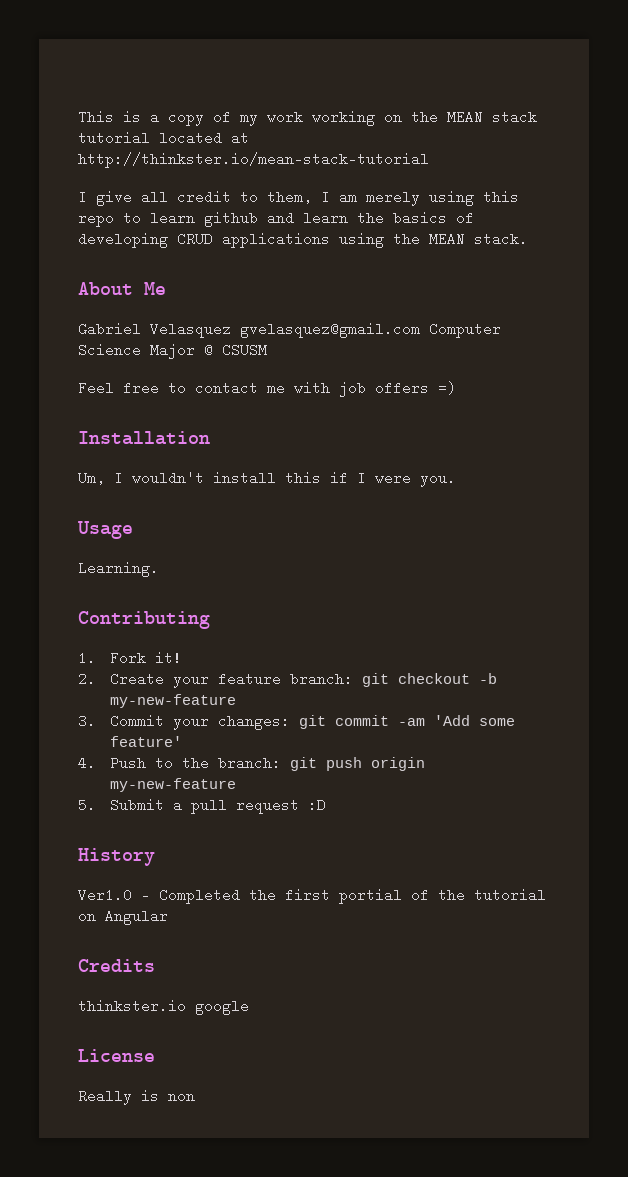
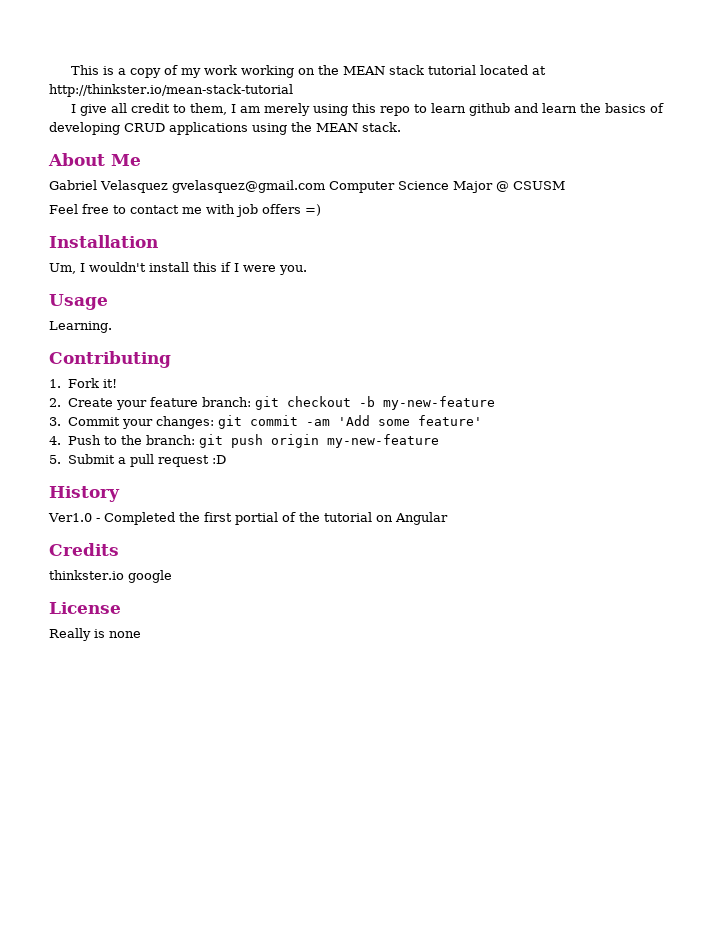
- Really is non
+ Really is none

